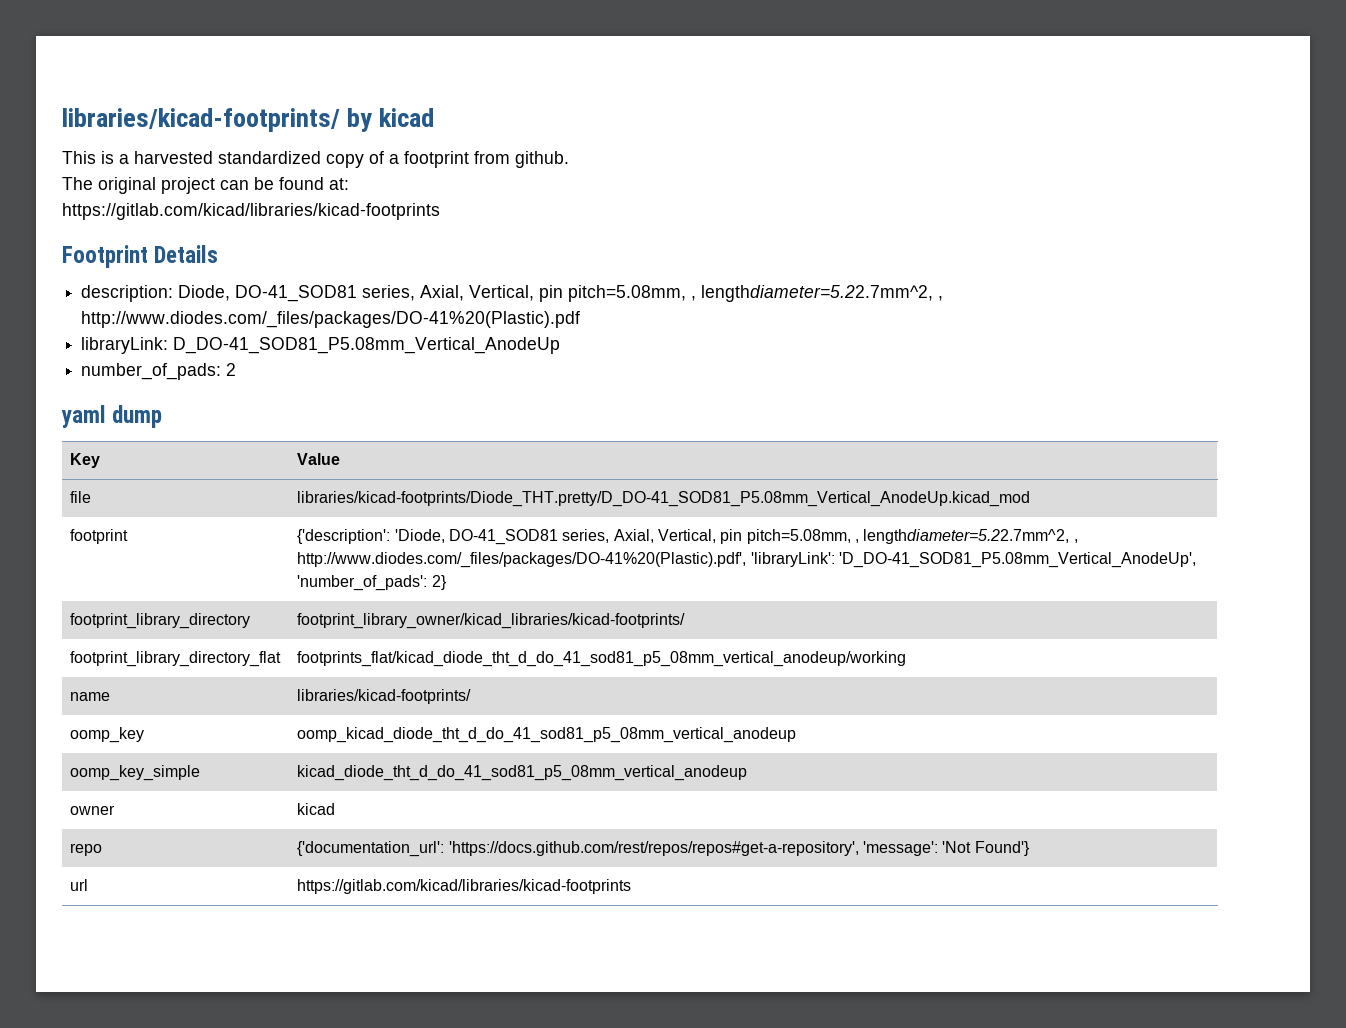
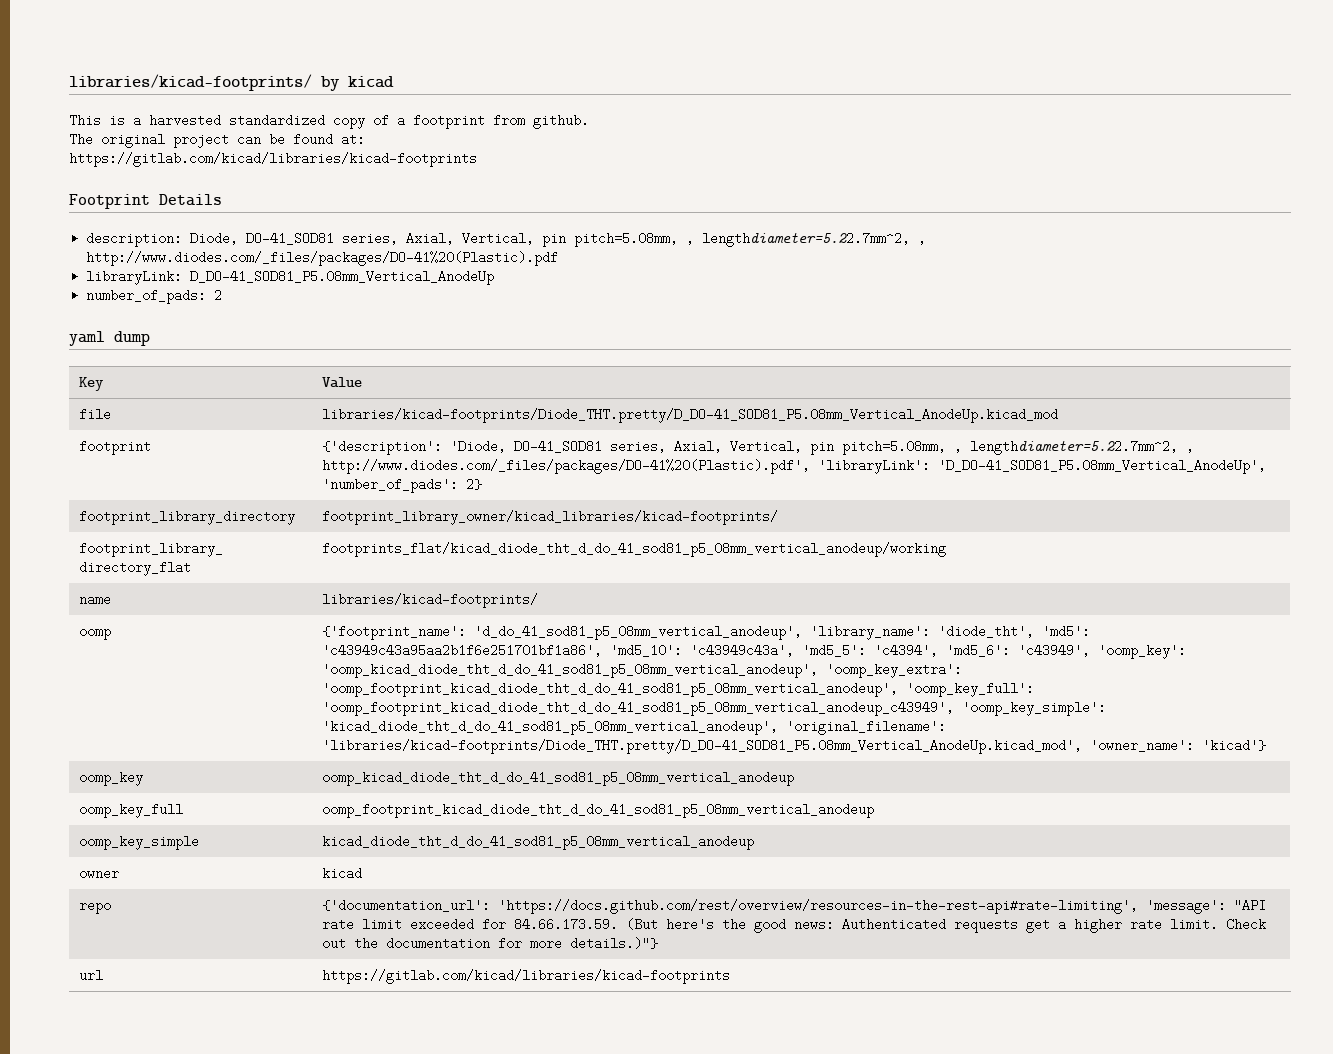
+ oomp | {'footprint_name': 'd_do_41_sod81_p5_08mm_vertical_anodeup', 'library_name': 'diode_tht', 'md5': 'c43949c43a95aa2b1f6e251701bf1a86', 'md5_10': 'c43949c43a', 'md5_5': 'c4394', 'md5_6': 'c43949', 'oomp_key': 'oomp_kicad_diode_tht_d_do_41_sod81_p5_08mm_vertical_anodeup', 'oomp_key_extra': 'oomp_footprint_kicad_diode_tht_d_do_41_sod81_p5_08mm_vertical_anodeup', 'oomp_key_full': 'oomp_footprint_kicad_diode_tht_d_do_41_sod81_p5_08mm_vertical_anodeup_c43949', 'oomp_key_simple': 'kicad_diode_tht_d_do_41_sod81_p5_08mm_vertical_anodeup', 'original_filename': 'libraries/kicad-footprints/Diode_THT.pretty/D_DO-41_SOD81_P5.08mm_Vertical_AnodeUp.kicad_mod', 'owner_name': 'kicad'}
+ oomp_key_full | oomp_footprint_kicad_diode_tht_d_do_41_sod81_p5_08mm_vertical_anodeup
- repo | {'documentation_url': 'https://docs.github.com/rest/repos/repos#get-a-repository', 'message': 'Not Found'}
+ repo | {'documentation_url': 'https://docs.github.com/rest/overview/resources-in-the-rest-api#rate-limiting', 'message': "API rate limit exceeded for 84.66.173.59. (But here's the good news: Authenticated requests get a higher rate limit. Check out the documentation for more details.)"}

